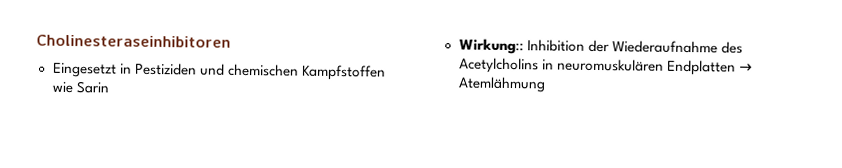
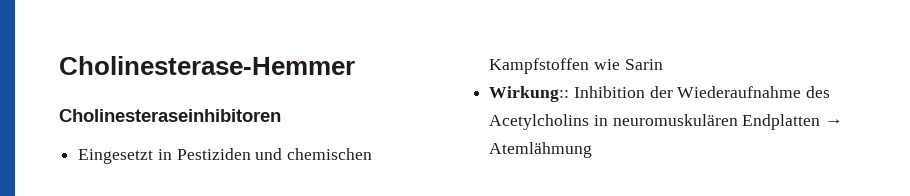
+ Cholinesterase-Hemmer

